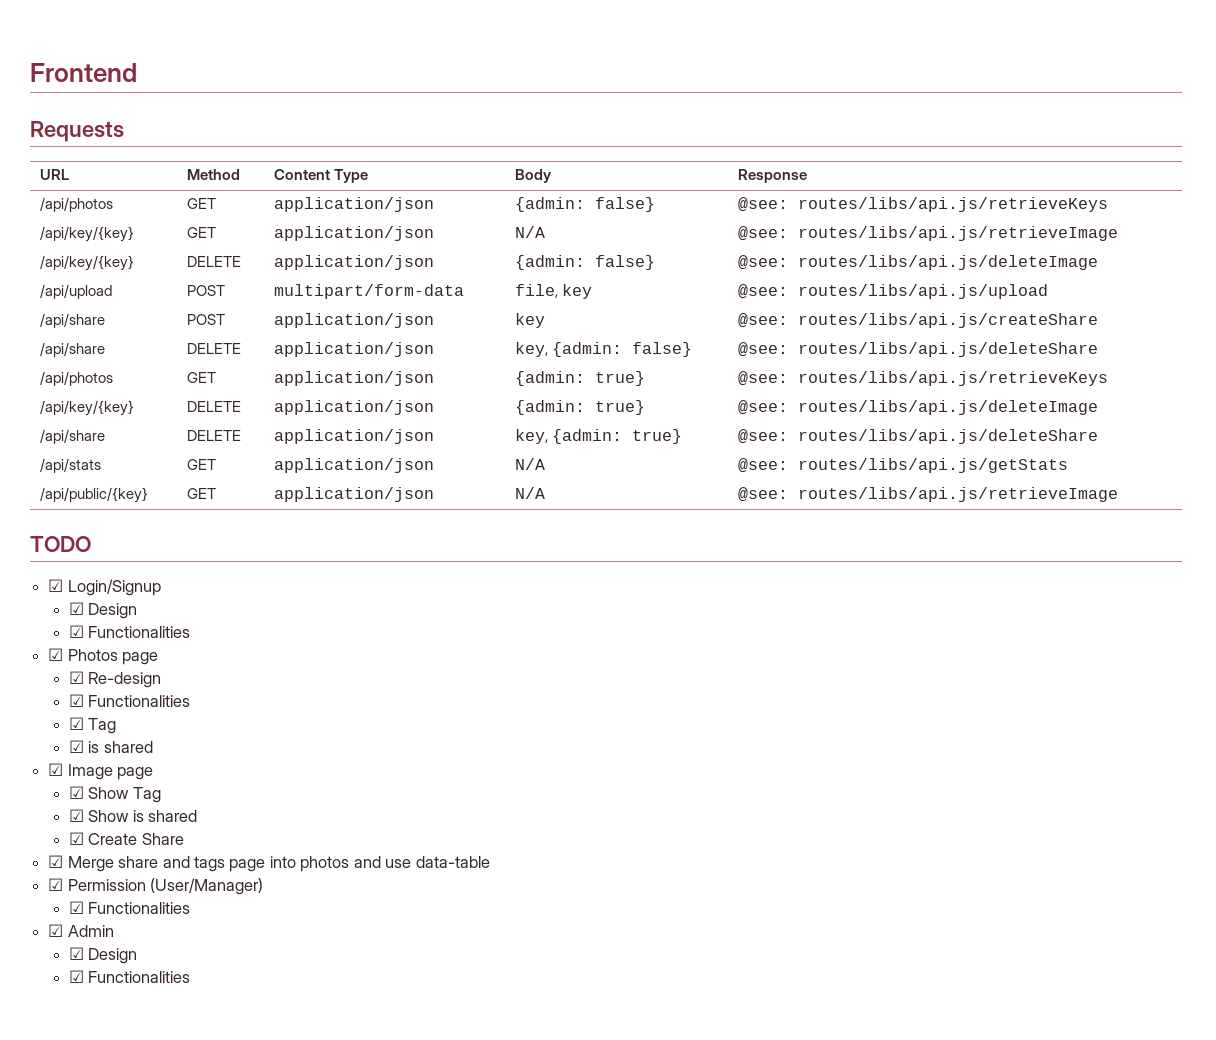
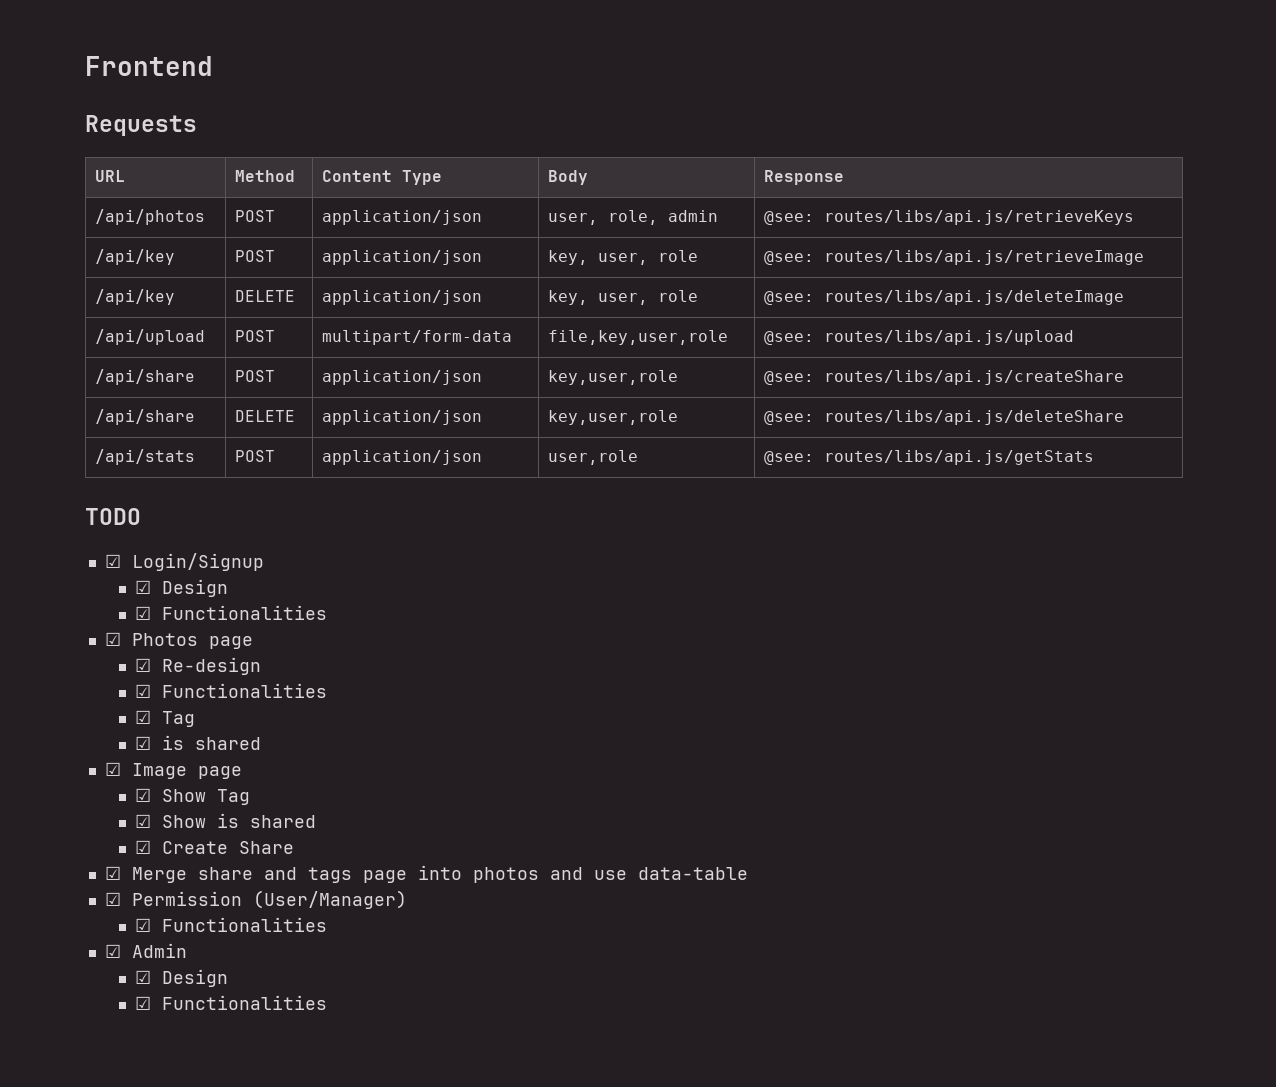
- /api/photos | GET | application/json | {admin: false} | @see: routes/libs/api.js/retrieveKeys
- /api/key/{key} | GET | application/json | N/A | @see: routes/libs/api.js/retrieveImage
- /api/key/{key} | DELETE | application/json | {admin: false} | @see: routes/libs/api.js/deleteImage
+ /api/photos | POST | application/json | user, role, admin | @see: routes/libs/api.js/retrieveKeys
+ /api/key | POST | application/json | key, user, role | @see: routes/libs/api.js/retrieveImage
+ /api/key | DELETE | application/json | key, user, role | @see: routes/libs/api.js/deleteImage
- /api/upload | POST | multipart/form-data | file, key | @see: routes/libs/api.js/upload
+ /api/upload | POST | multipart/form-data | file,key,user,role | @see: routes/libs/api.js/upload
- /api/share | POST | application/json | key | @see: routes/libs/api.js/createShare
+ /api/share | POST | application/json | key,user,role | @see: routes/libs/api.js/createShare
- /api/share | DELETE | application/json | key, {admin: false} | @see: routes/libs/api.js/deleteShare
- /api/photos | GET | application/json | {admin: true} | @see: routes/libs/api.js/retrieveKeys
- /api/key/{key} | DELETE | application/json | {admin: true} | @see: routes/libs/api.js/deleteImage
- /api/share | DELETE | application/json | key, {admin: true} | @see: routes/libs/api.js/deleteShare
+ /api/share | DELETE | application/json | key,user,role | @see: routes/libs/api.js/deleteShare
- /api/stats | GET | application/json | N/A | @see: routes/libs/api.js/getStats
+ /api/stats | POST | application/json | user,role | @see: routes/libs/api.js/getStats
- /api/public/{key} | GET | application/json | N/A | @see: routes/libs/api.js/retrieveImage

